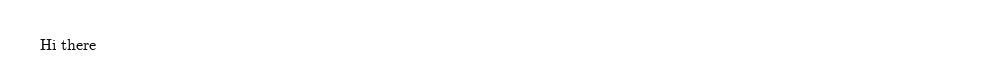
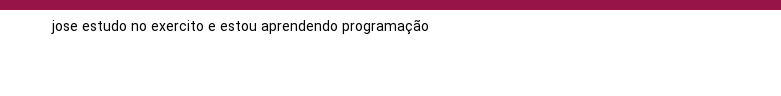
- Hi there
+ jose estudo no exercito e estou aprendendo programação

